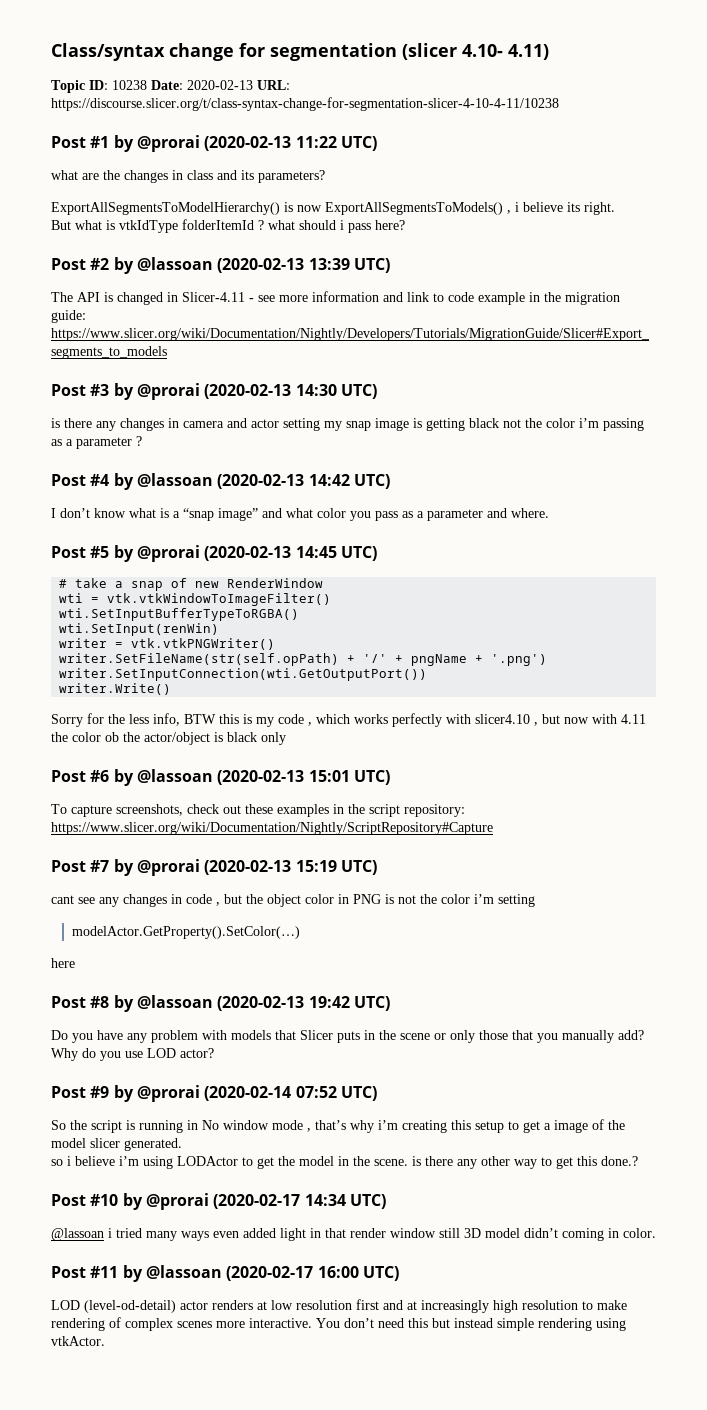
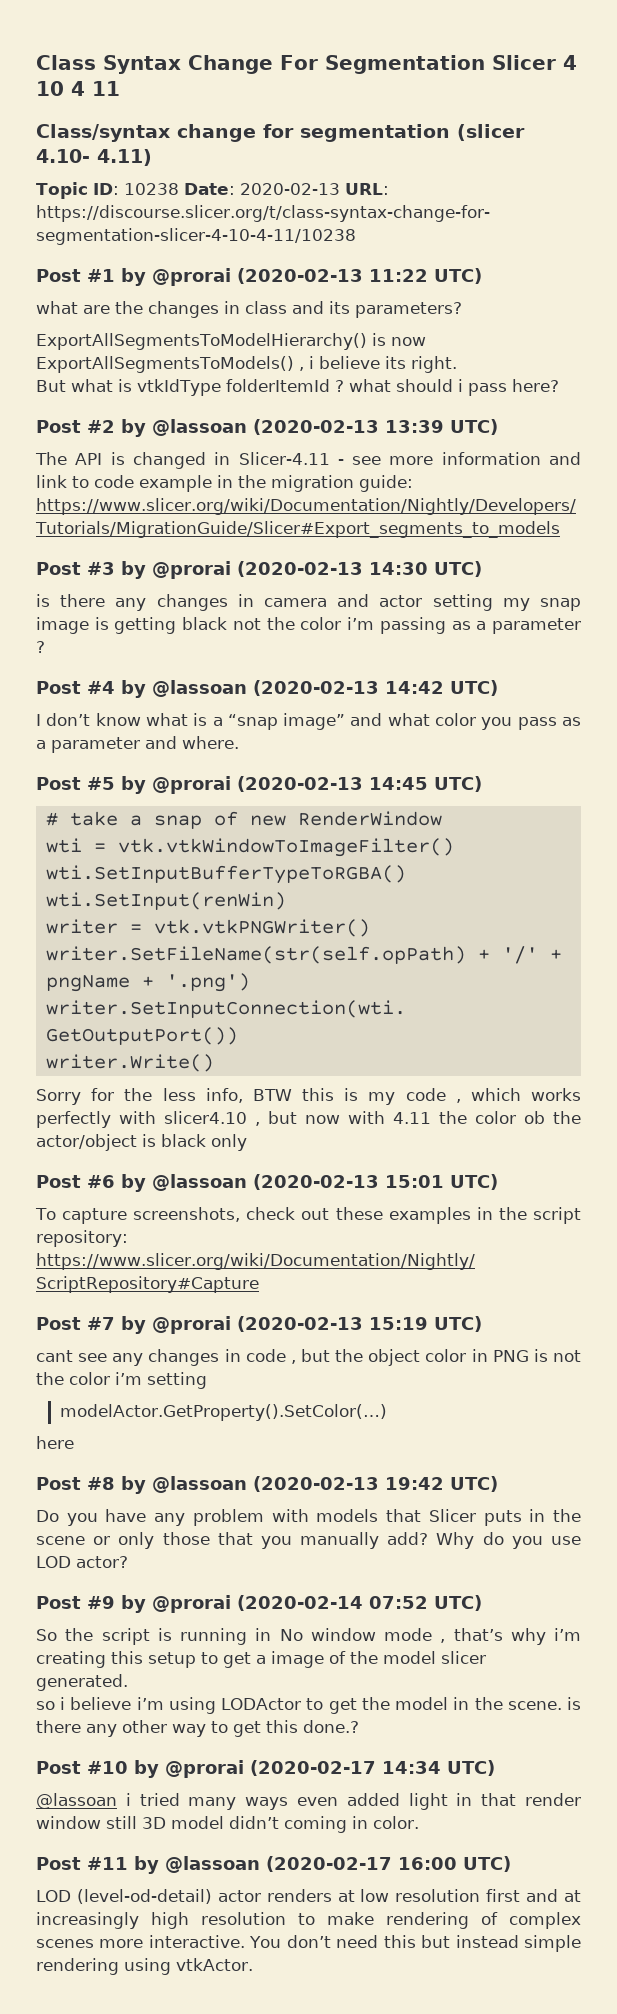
+ Class Syntax Change For Segmentation Slicer 4 10 4 11

